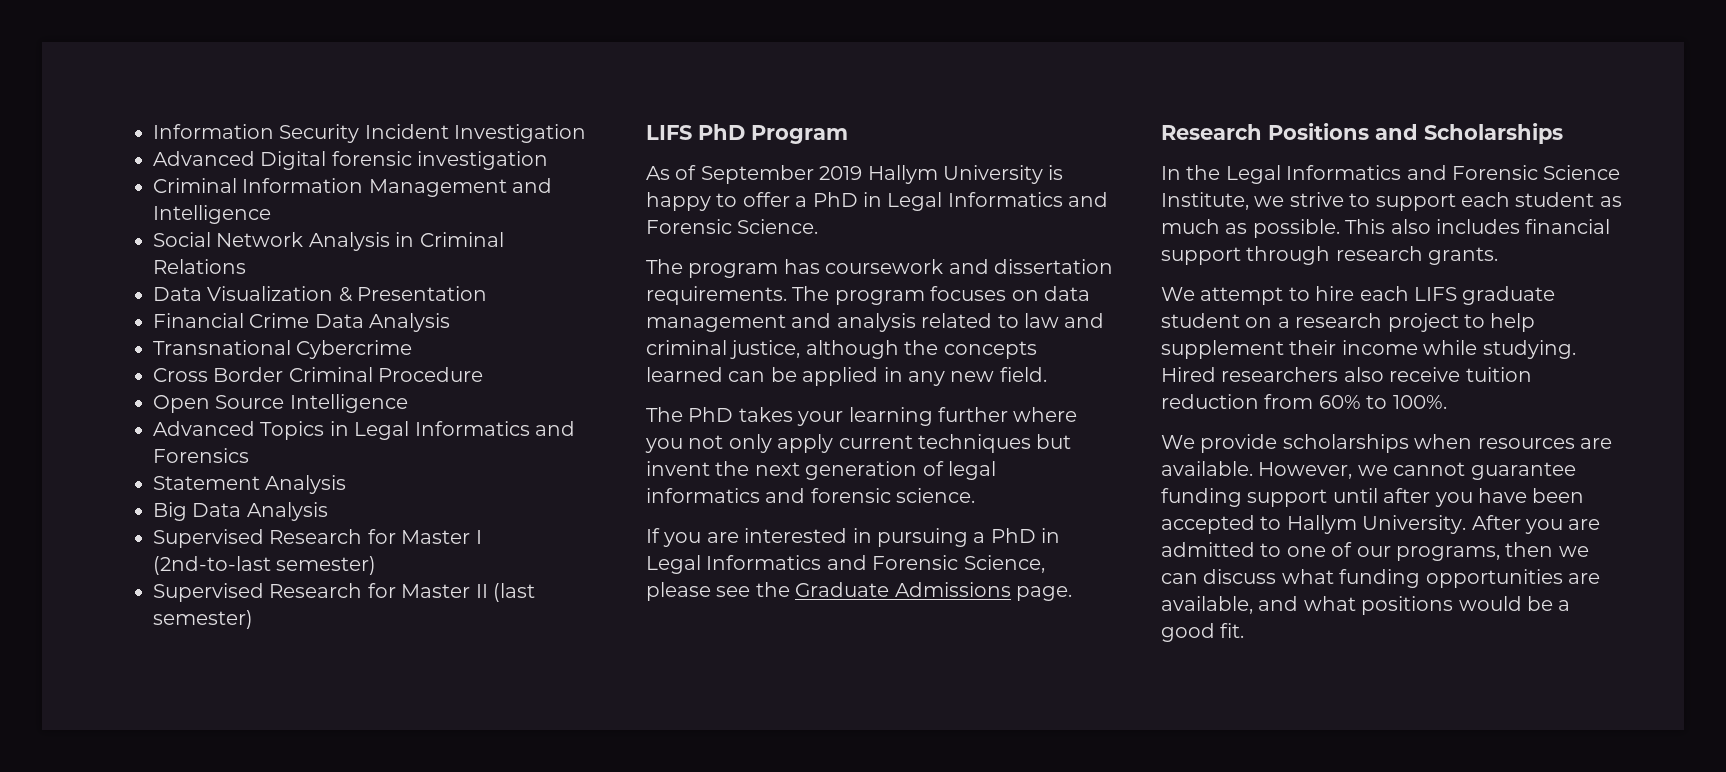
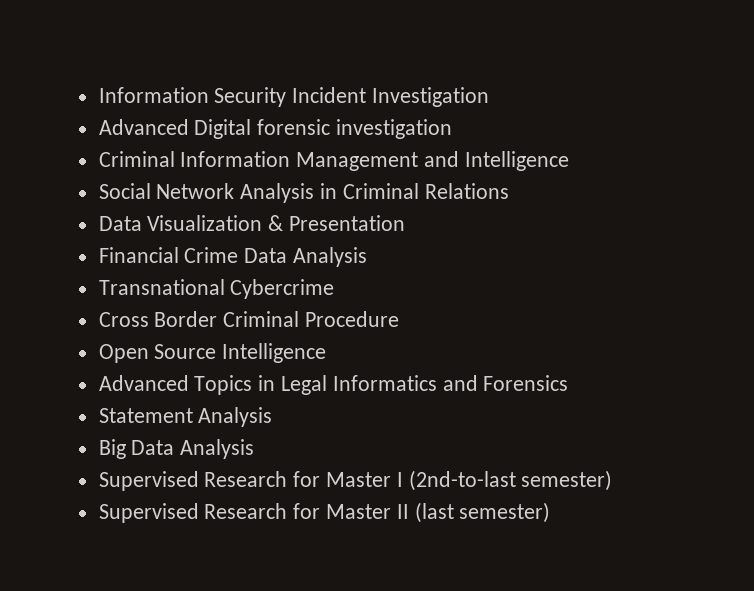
- LIFS PhD Program
- As of September 2019 Hallym University is happy to offer a PhD in Legal Informatics and Forensic Science.
- The program has coursework and dissertation requirements. The program focuses on data management and analysis related to law and criminal justice, although the concepts learned can be applied in any new field.
- The PhD takes your learning further where you not only apply current techniques but invent the next generation of legal informatics and forensic science.
- If you are interested in pursuing a PhD in Legal Informatics and Forensic Science, please see the Graduate Admissions page.
- Research Positions and Scholarships
- In the Legal Informatics and Forensic Science Institute, we strive to support each student as much as possible. This also includes financial support through research grants.
- We attempt to hire each LIFS graduate student on a research project to help supplement their income while studying. Hired researchers also receive tuition reduction from 60% to 100%.
- We provide scholarships when resources are available. However, we cannot guarantee funding support until after you have been accepted to Hallym University. After you are admitted to one of our programs, then we can discuss what funding opportunities are available, and what positions would be a good fit.

